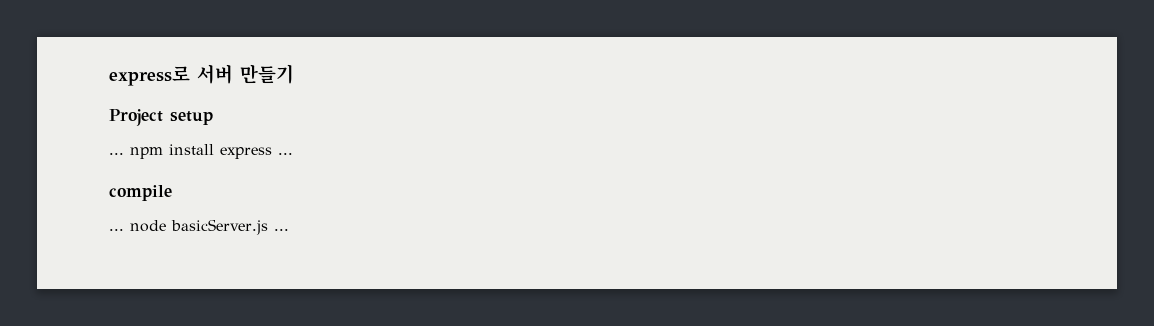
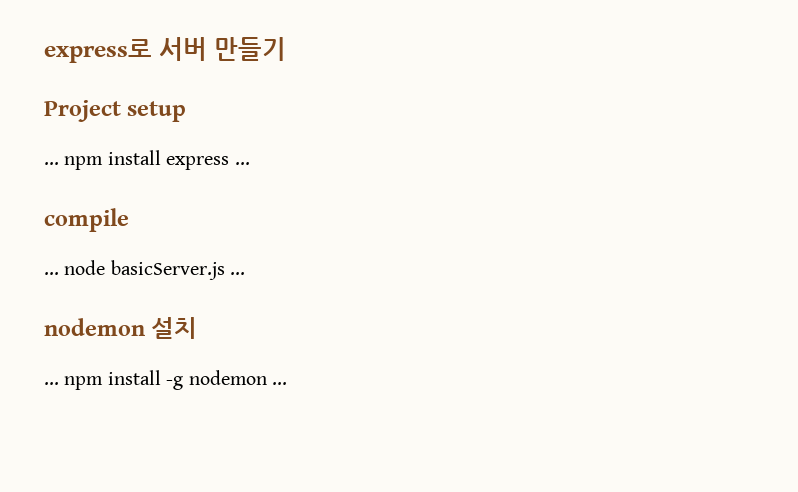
+ nodemon 설치
+ ... npm install -g nodemon ...

